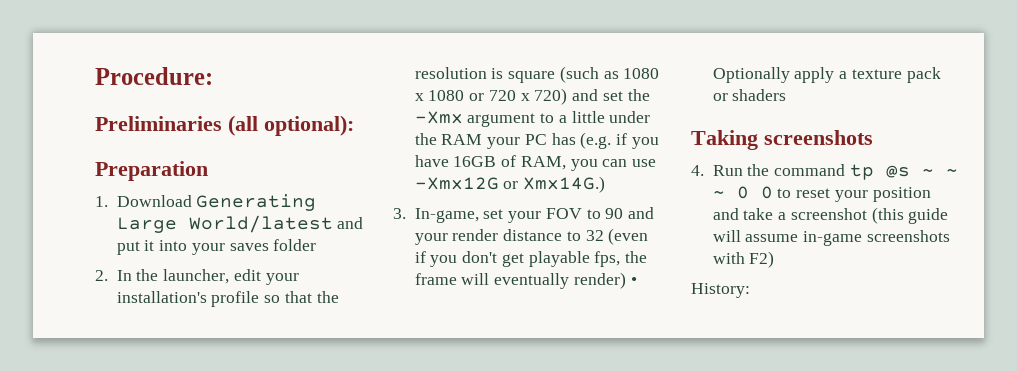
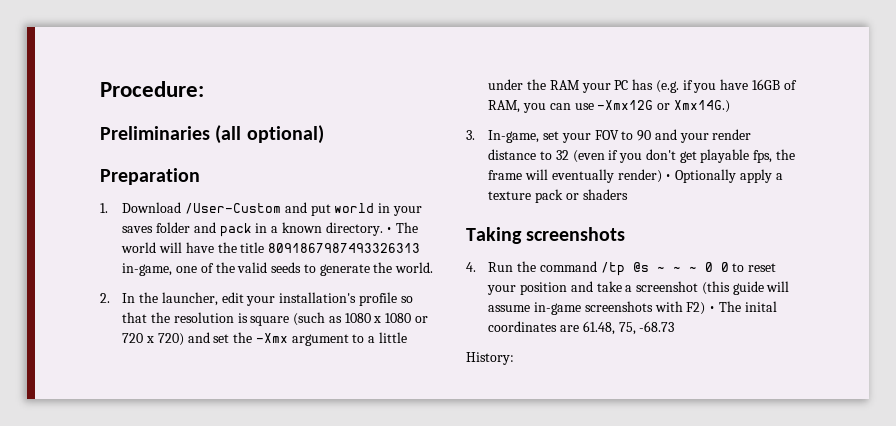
- Preliminaries (all optional):
+ Preliminaries (all optional)
- 1. Download Generating Large World/latest and put it into your saves folder
+ 1. Download /User-Custom and put world in your saves folder and pack in a known directory. • The world will have the title 8091867987493326313 in-game, one of the valid seeds to generate the world.
- 4. Run the command tp @s ~ ~ ~ 0 0 to reset your position and take a screenshot (this guide will assume in-game screenshots with F2)
+ 4. Run the command /tp @s ~ ~ ~ 0 0 to reset your position and take a screenshot (this guide will assume in-game screenshots with F2) • The inital coordinates are 61.48, 75, -68.73

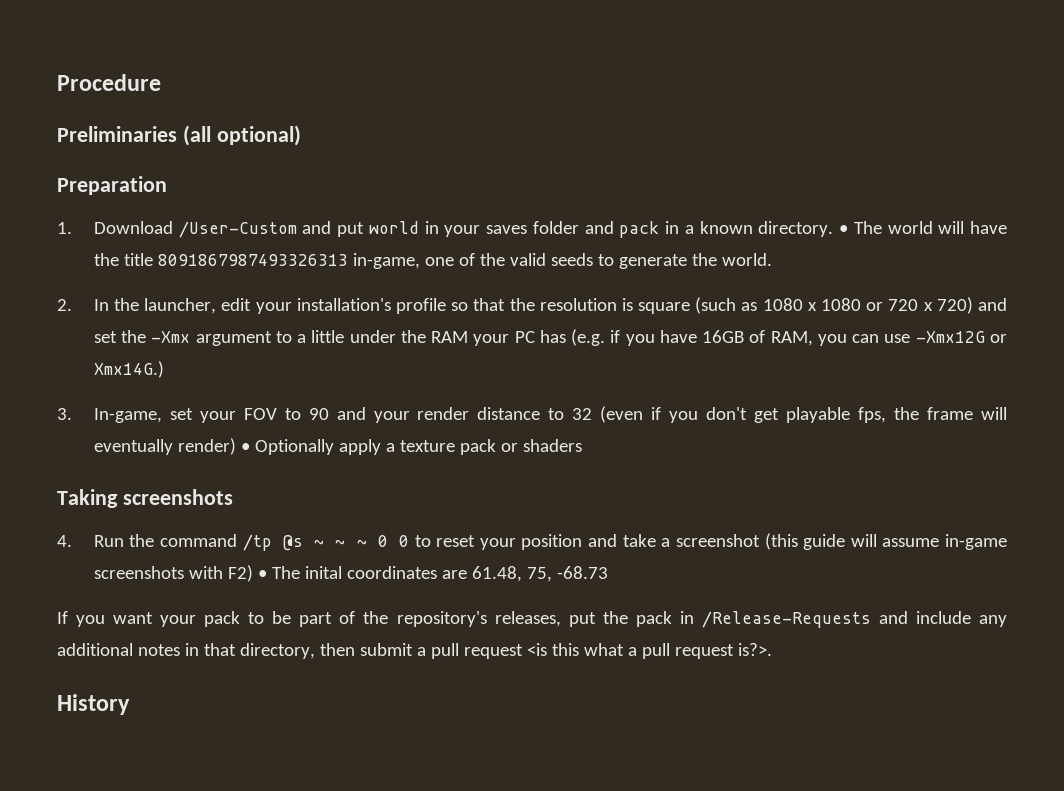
- Procedure:
+ Procedure
- History:
+ If you want your pack to be part of the repository's releases, put the pack in /Release-Requests and include any additional notes in that directory, then submit a pull request <is this what a pull request is?>.
+ History

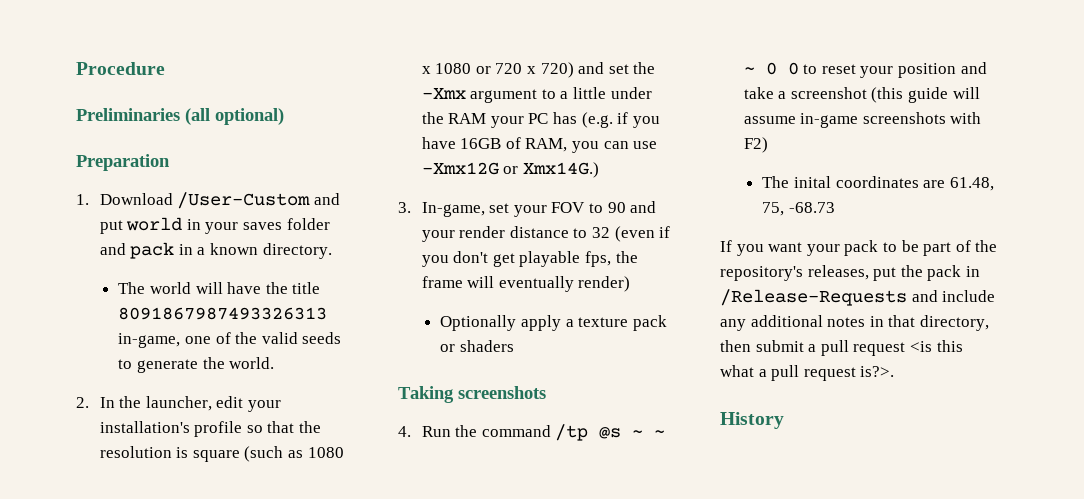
- 1. Download /User-Custom and put world in your saves folder and pack in a known directory. • The world will have the title 8091867987493326313 in-game, one of the valid seeds to generate the world.
+ 1. Download /User-Custom and put world in your saves folder and pack in a known directory.
+ The world will have the title 8091867987493326313 in-game, one of the valid seeds to generate the world.
- 3. In-game, set your FOV to 90 and your render distance to 32 (even if you don't get playable fps, the frame will eventually render) • Optionally apply a texture pack or shaders
+ 3. In-game, set your FOV to 90 and your render distance to 32 (even if you don't get playable fps, the frame will eventually render)
+ Optionally apply a texture pack or shaders
- 4. Run the command /tp @s ~ ~ ~ 0 0 to reset your position and take a screenshot (this guide will assume in-game screenshots with F2) • The inital coordinates are 61.48, 75, -68.73
+ 4. Run the command /tp @s ~ ~ ~ 0 0 to reset your position and take a screenshot (this guide will assume in-game screenshots with F2)
+ The inital coordinates are 61.48, 75, -68.73

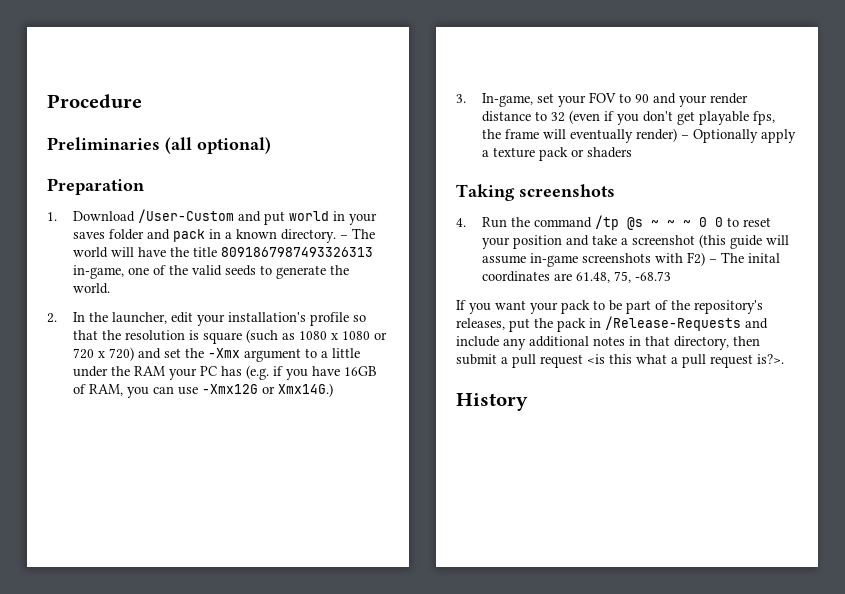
- 1. Download /User-Custom and put world in your saves folder and pack in a known directory.
- The world will have the title 8091867987493326313 in-game, one of the valid seeds to generate the world.
+ 1. Download /User-Custom and put world in your saves folder and pack in a known directory. – The world will have the title 8091867987493326313 in-game, one of the valid seeds to generate the world.
- 3. In-game, set your FOV to 90 and your render distance to 32 (even if you don't get playable fps, the frame will eventually render)
- Optionally apply a texture pack or shaders
+ 3. In-game, set your FOV to 90 and your render distance to 32 (even if you don't get playable fps, the frame will eventually render) – Optionally apply a texture pack or shaders
- 4. Run the command /tp @s ~ ~ ~ 0 0 to reset your position and take a screenshot (this guide will assume in-game screenshots with F2)
- The inital coordinates are 61.48, 75, -68.73
+ 4. Run the command /tp @s ~ ~ ~ 0 0 to reset your position and take a screenshot (this guide will assume in-game screenshots with F2) – The inital coordinates are 61.48, 75, -68.73

